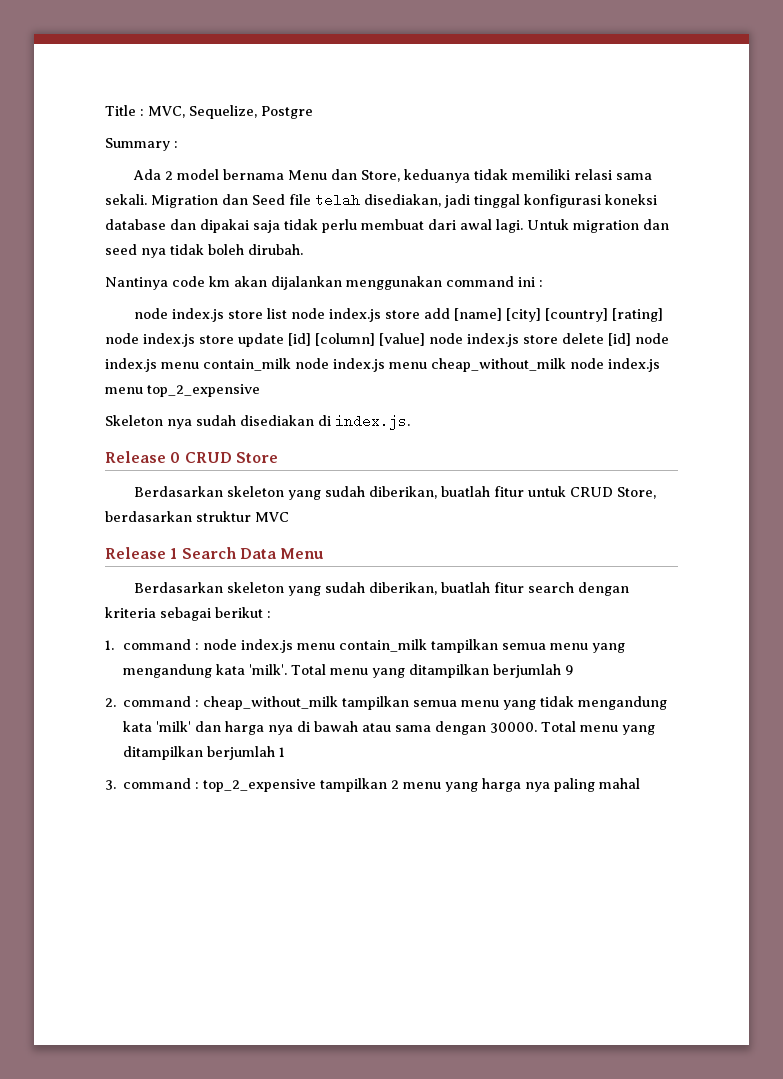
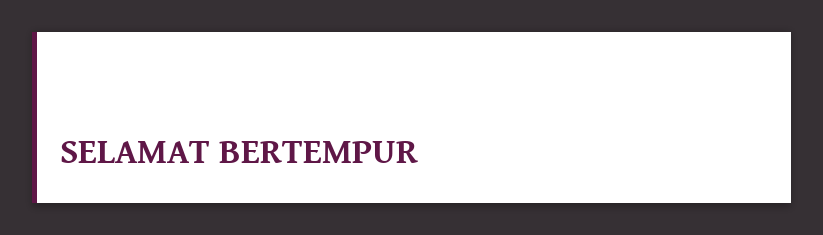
- Title : MVC, Sequelize, Postgre
- Summary :
- Ada 2 model bernama Menu dan Store, keduanya tidak memiliki relasi sama sekali. Migration dan Seed file telah disediakan, jadi tinggal konfigurasi koneksi database dan dipakai saja tidak perlu membuat dari awal lagi. Untuk migration dan seed nya tidak boleh dirubah.
- Nantinya code km akan dijalankan menggunakan command ini :
- node index.js store list node index.js store add [name] [city] [country] [rating] node index.js store update [id] [column] [value] node index.js store delete [id] node index.js menu contain_milk node index.js menu cheap_without_milk node index.js menu top_2_expensive
- Skeleton nya sudah disediakan di index.js.
- Release 0 CRUD Store
- Berdasarkan skeleton yang sudah diberikan, buatlah fitur untuk CRUD Store, berdasarkan struktur MVC
- Release 1 Search Data Menu
- Berdasarkan skeleton yang sudah diberikan, buatlah fitur search dengan kriteria sebagai berikut :
- 1. command : node index.js menu contain_milk tampilkan semua menu yang mengandung kata 'milk'. Total menu yang ditampilkan berjumlah 9
- 2. command : cheap_without_milk tampilkan semua menu yang tidak mengandung kata 'milk' dan harga nya di bawah atau sama dengan 30000. Total menu yang ditampilkan berjumlah 1
- 3. command : top_2_expensive tampilkan 2 menu yang harga nya paling mahal
+ SELAMAT BERTEMPUR

